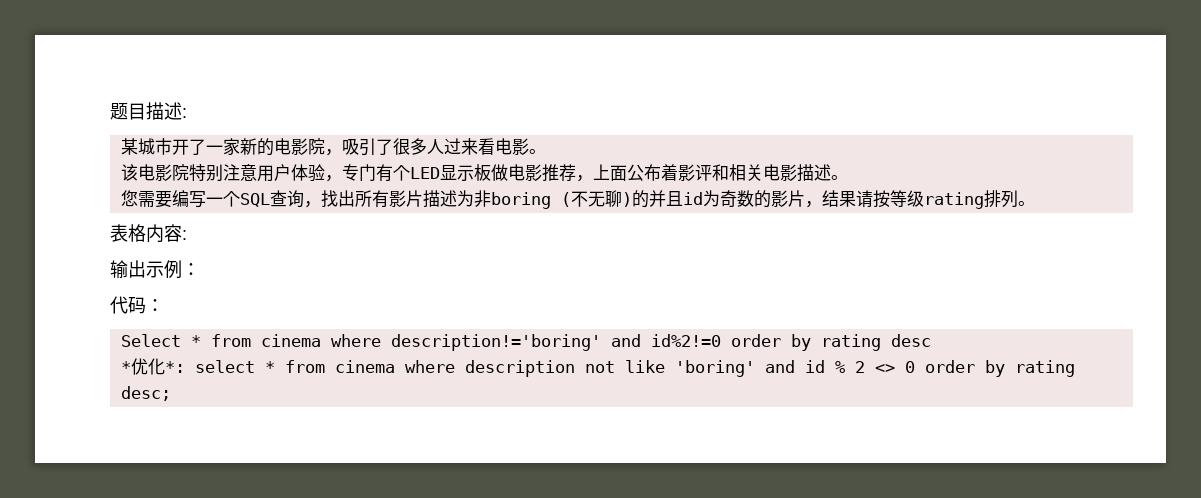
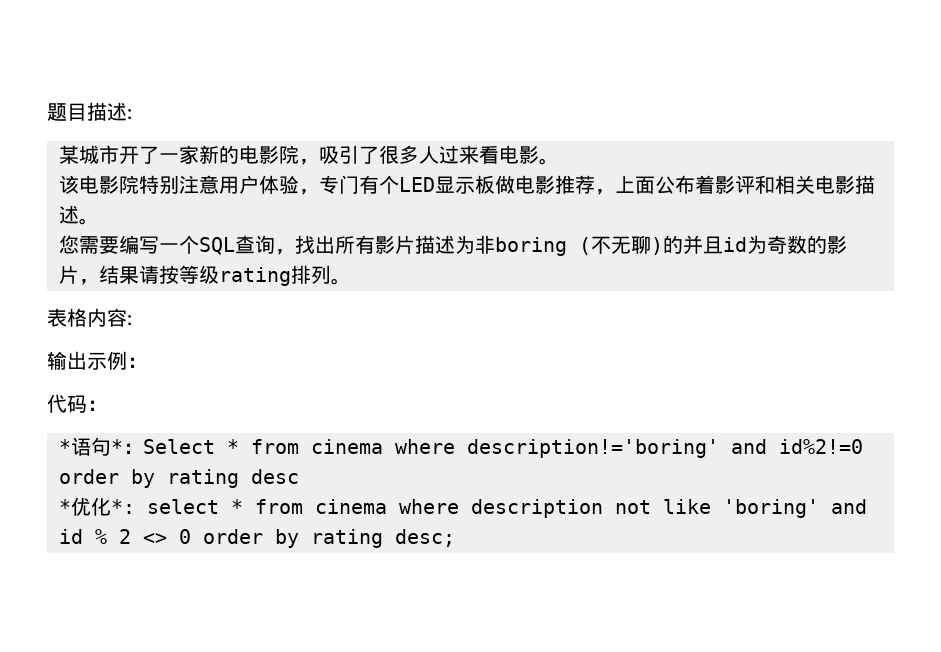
- Select * from cinema where description!='boring' and id%2!=0 order by rating desc
+ *语句*：Select * from cinema where description!='boring' and id%2!=0 order by rating desc

